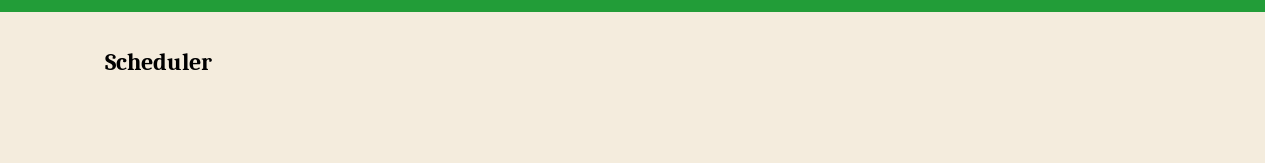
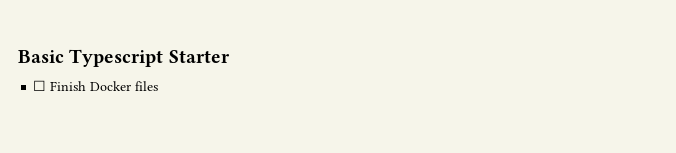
- Scheduler
+ Basic Typescript Starter
+ ☐ Finish Docker files

